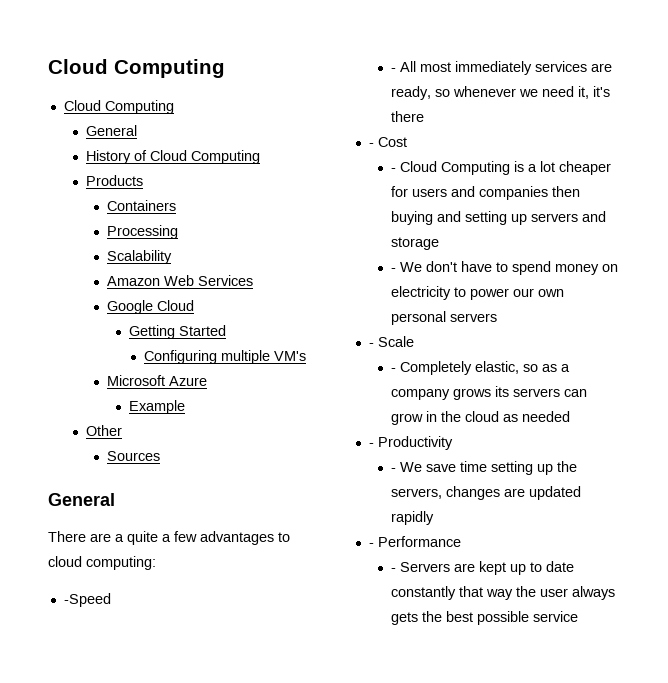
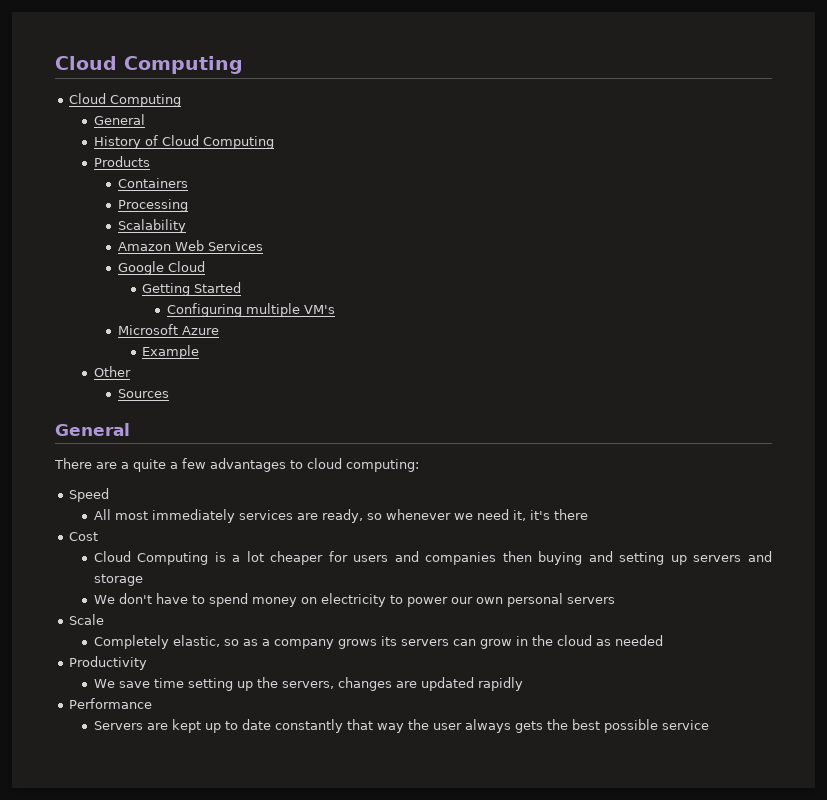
- -Speed
- - All most immediately services are ready, so whenever we need it, it's there
+ Speed
+ All most immediately services are ready, so whenever we need it, it's there
- - Cost
+ Cost
- - Cloud Computing is a lot cheaper for users and companies then buying and setting up servers and storage
+ Cloud Computing is a lot cheaper for users and companies then buying and setting up servers and storage
- - We don't have to spend money on electricity to power our own personal servers
+ We don't have to spend money on electricity to power our own personal servers
- - Scale
+ Scale
- - Completely elastic, so as a company grows its servers can grow in the cloud as needed
+ Completely elastic, so as a company grows its servers can grow in the cloud as needed
- - Productivity
+ Productivity
- - We save time setting up the servers, changes are updated rapidly
+ We save time setting up the servers, changes are updated rapidly
- - Performance
+ Performance
- - Servers are kept up to date constantly that way the user always gets the best possible service
+ Servers are kept up to date constantly that way the user always gets the best possible service

